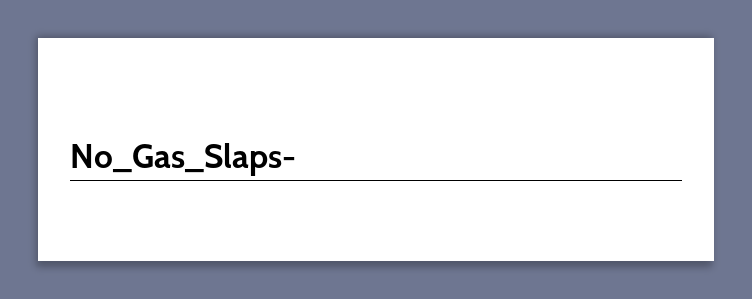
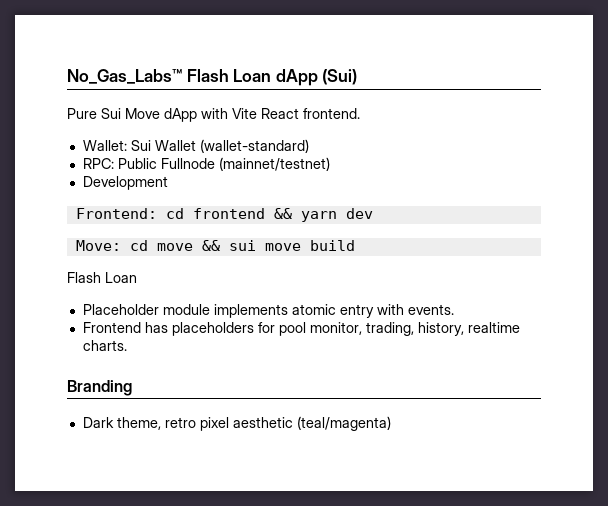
- No_Gas_Slaps-
+ No_Gas_Labs™ Flash Loan dApp (Sui)
+ Pure Sui Move dApp with Vite React frontend.
+ Wallet: Sui Wallet (wallet-standard)
+ RPC: Public Fullnode (mainnet/testnet)
+ Development
+ Frontend: cd frontend && yarn dev
+ Move: cd move && sui move build
+ Flash Loan
+ Placeholder module implements atomic entry with events.
+ Frontend has placeholders for pool monitor, trading, history, realtime charts.
+ Branding
+ Dark theme, retro pixel aesthetic (teal/magenta)

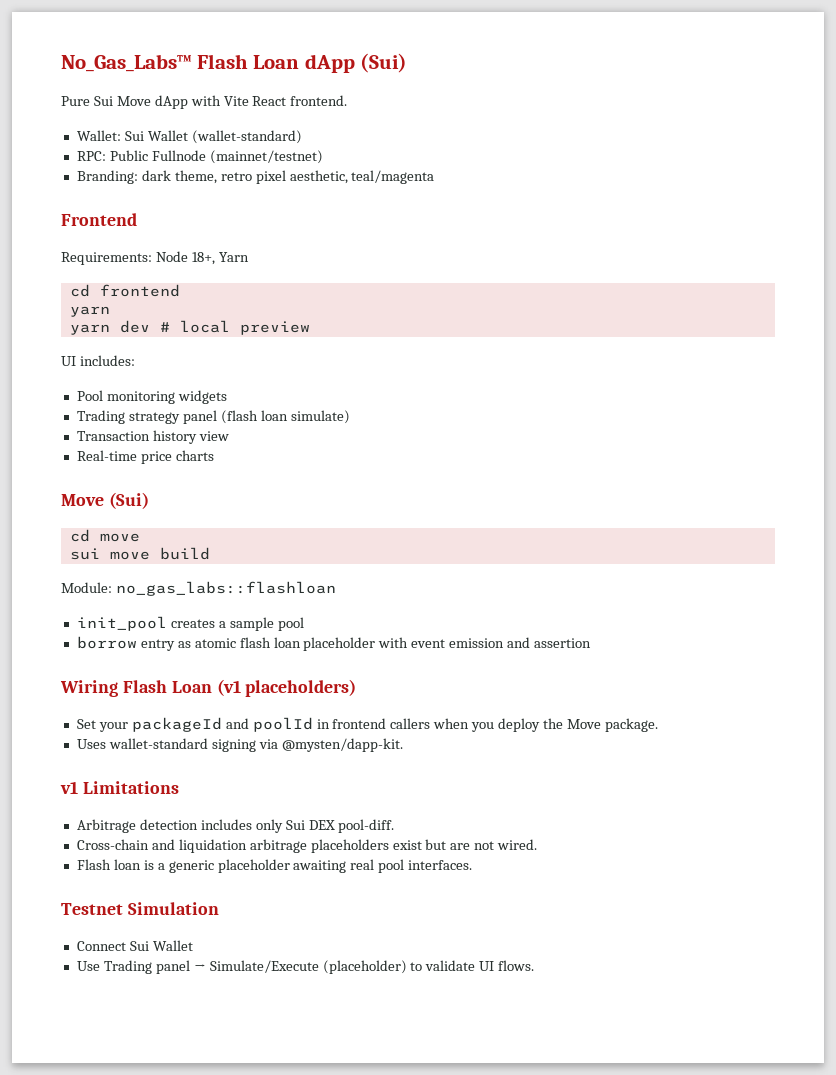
- Development
- Frontend: cd frontend && yarn dev
- Move: cd move && sui move build
- Flash Loan
- Placeholder module implements atomic entry with events.
- Frontend has placeholders for pool monitor, trading, history, realtime charts.
- Branding
- Dark theme, retro pixel aesthetic (teal/magenta)
+ Branding: dark theme, retro pixel aesthetic, teal/magenta
+ Frontend
+ Requirements: Node 18+, Yarn
+ cd frontend
+ yarn
+ yarn dev # local preview
+ UI includes:
+ Pool monitoring widgets
+ Trading strategy panel (flash loan simulate)
+ Transaction history view
+ Real-time price charts
+ Move (Sui)
+ cd move
+ sui move build
+ Module: no_gas_labs::flashloan
+ init_pool creates a sample pool
+ borrow entry as atomic flash loan placeholder with event emission and assertion
+ Wiring Flash Loan (v1 placeholders)
+ Set your packageId and poolId in frontend callers when you deploy the Move package.
+ Uses wallet-standard signing via @mysten/dapp-kit.
+ v1 Limitations
+ Arbitrage detection includes only Sui DEX pool-diff.
+ Cross-chain and liquidation arbitrage placeholders exist but are not wired.
+ Flash loan is a generic placeholder awaiting real pool interfaces.
+ Testnet Simulation
+ Connect Sui Wallet
+ Use Trading panel → Simulate/Execute (placeholder) to validate UI flows.

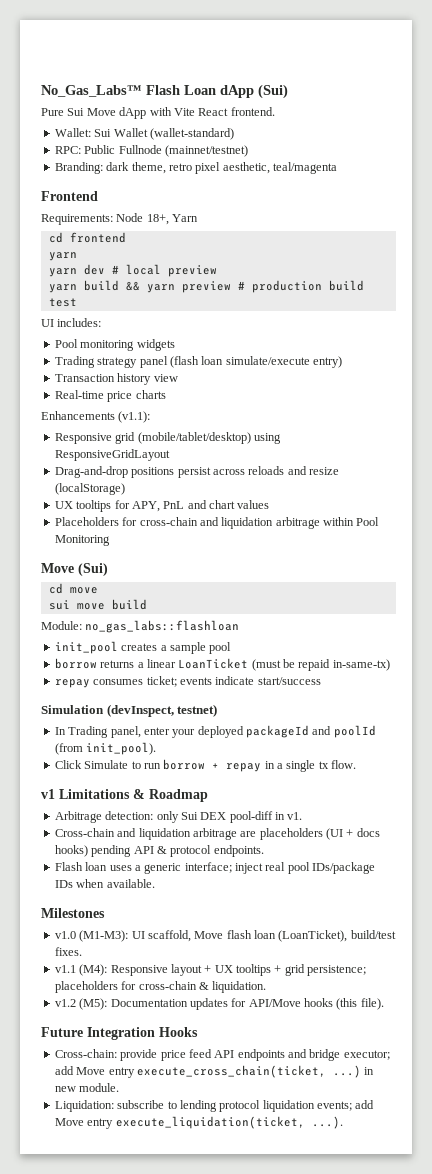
+ yarn build && yarn preview # production build test
- Trading strategy panel (flash loan simulate)
+ Trading strategy panel (flash loan simulate/execute entry)
+ Enhancements (v1.1):
+ Responsive grid (mobile/tablet/desktop) using ResponsiveGridLayout
+ Drag-and-drop positions persist across reloads and resize (localStorage)
+ UX tooltips for APY, PnL and chart values
+ Placeholders for cross-chain and liquidation arbitrage within Pool Monitoring
- borrow entry as atomic flash loan placeholder with event emission and assertion
- Wiring Flash Loan (v1 placeholders)
- Set your packageId and poolId in frontend callers when you deploy the Move package.
- Uses wallet-standard signing via @mysten/dapp-kit.
+ borrow returns a linear LoanTicket (must be repaid in-same-tx)
+ repay consumes ticket; events indicate start/success
+ Simulation (devInspect, testnet)
+ In Trading panel, enter your deployed packageId and poolId (from init_pool).
+ Click Simulate to run borrow + repay in a single tx flow.
- v1 Limitations
+ v1 Limitations & Roadmap
- Arbitrage detection includes only Sui DEX pool-diff.
+ Arbitrage detection: only Sui DEX pool-diff in v1.
- Cross-chain and liquidation arbitrage placeholders exist but are not wired.
+ Cross-chain and liquidation arbitrage are placeholders (UI + docs hooks) pending API & protocol endpoints.
- Flash loan is a generic placeholder awaiting real pool interfaces.
- Testnet Simulation
- Connect Sui Wallet
- Use Trading panel → Simulate/Execute (placeholder) to validate UI flows.
+ Flash loan uses a generic interface; inject real pool IDs/package IDs when available.
+ Milestones
+ v1.0 (M1-M3): UI scaffold, Move flash loan (LoanTicket), build/test fixes.
+ v1.1 (M4): Responsive layout + UX tooltips + grid persistence; placeholders for cross-chain & liquidation.
+ v1.2 (M5): Documentation updates for API/Move hooks (this file).
+ Future Integration Hooks
+ Cross-chain: provide price feed API endpoints and bridge executor; add Move entry execute_cross_chain(ticket, ...) in new module.
+ Liquidation: subscribe to lending protocol liquidation events; add Move entry execute_liquidation(ticket, ...).

